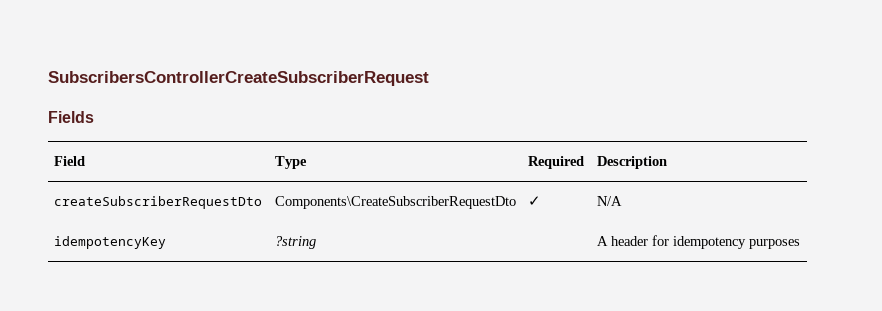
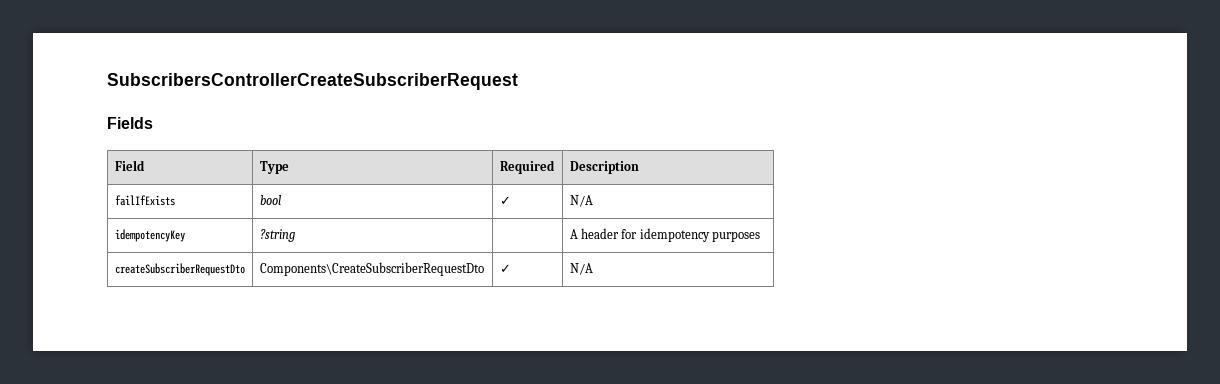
- createSubscriberRequestDto | Components\CreateSubscriberRequestDto | ✓ | N/A
+ failIfExists | bool | ✓ | N/A
+ createSubscriberRequestDto | Components\CreateSubscriberRequestDto | ✓ | N/A

